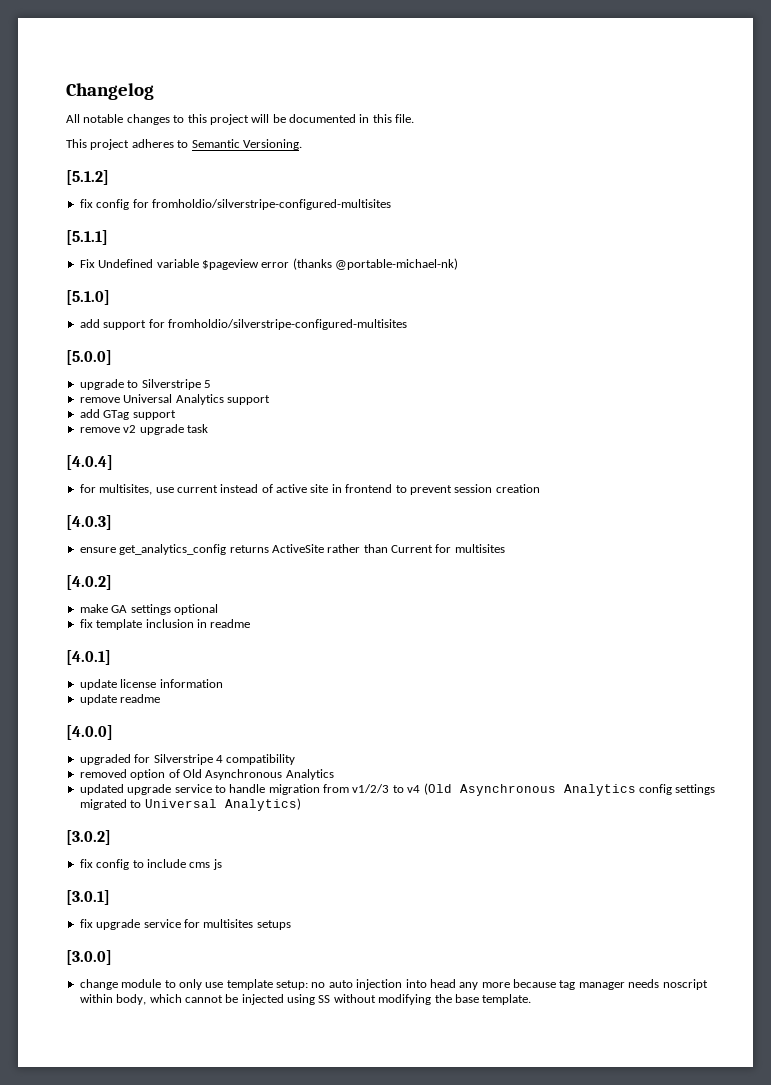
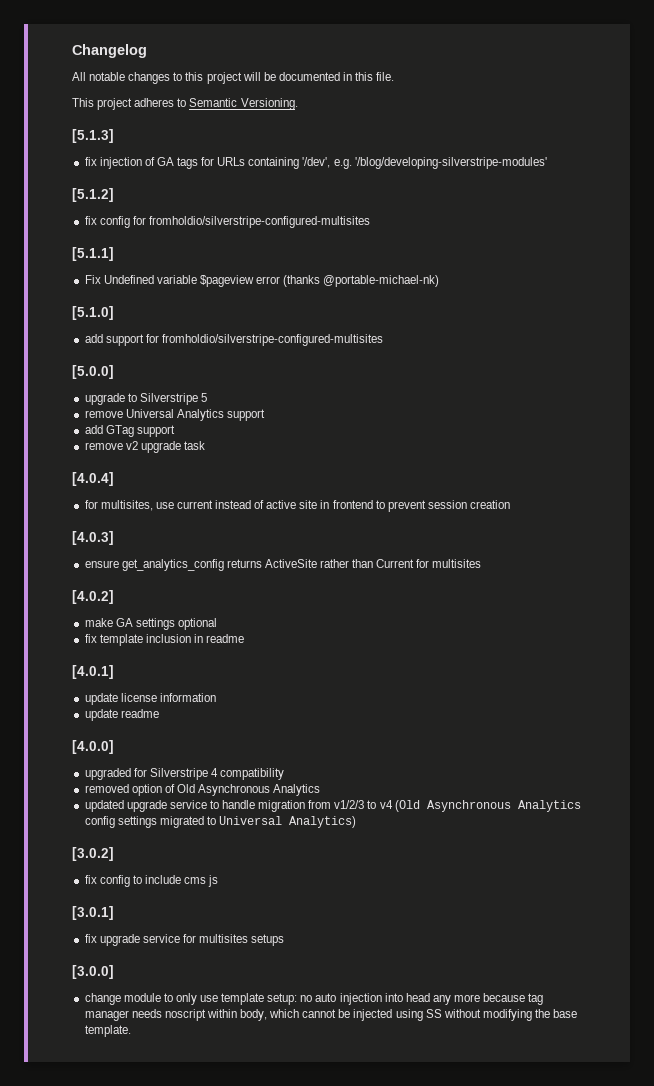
+ [5.1.3]
+ fix injection of GA tags for URLs containing '/dev', e.g. '/blog/developing-silverstripe-modules'

